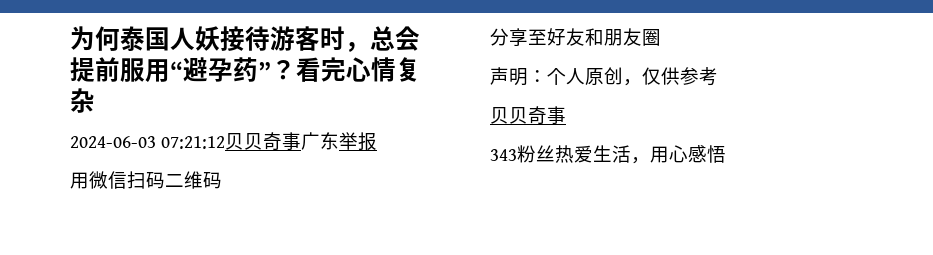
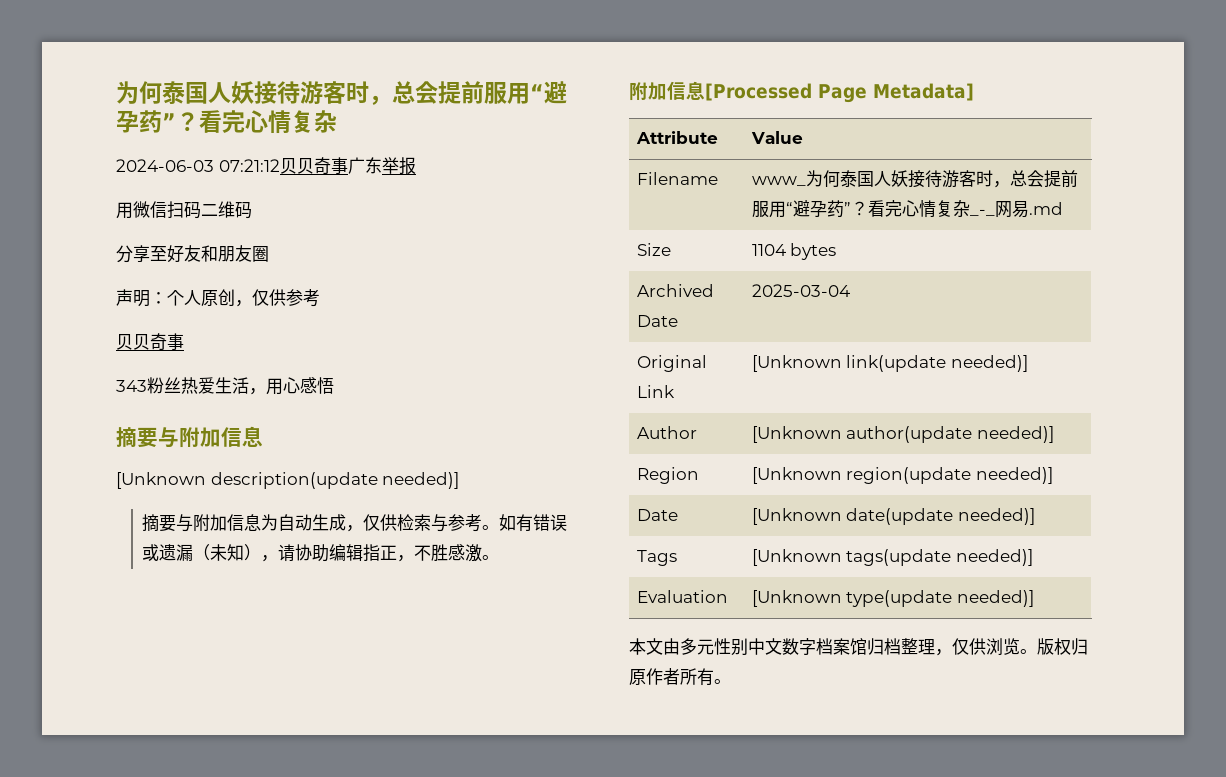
  343粉丝热爱生活，用心感悟
+ 摘要与附加信息
+ [Unknown description(update needed)]
+ 摘要与附加信息为自动生成，仅供检索与参考。如有错误或遗漏（未知），请协助编辑指正，不胜感激。
+ 附加信息[Processed Page Metadata]
+ Attribute | Value
+ Filename | www_为何泰国人妖接待游客时，总会提前服用“避孕药”？看完心情复杂_-_网易.md
+ Size | 1104 bytes
+ Archived Date | 2025-03-04
+ Original Link | [Unknown link(update needed)]
+ Author | [Unknown author(update needed)]
+ Region | [Unknown region(update needed)]
+ Date | [Unknown date(update needed)]
+ Tags | [Unknown tags(update needed)]
+ Evaluation | [Unknown type(update needed)]
+ 本文由多元性别中文数字档案馆归档整理，仅供浏览。版权归原作者所有。

